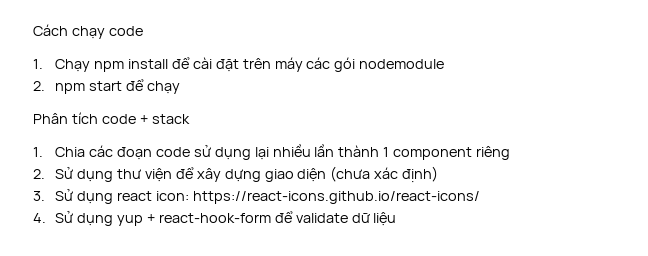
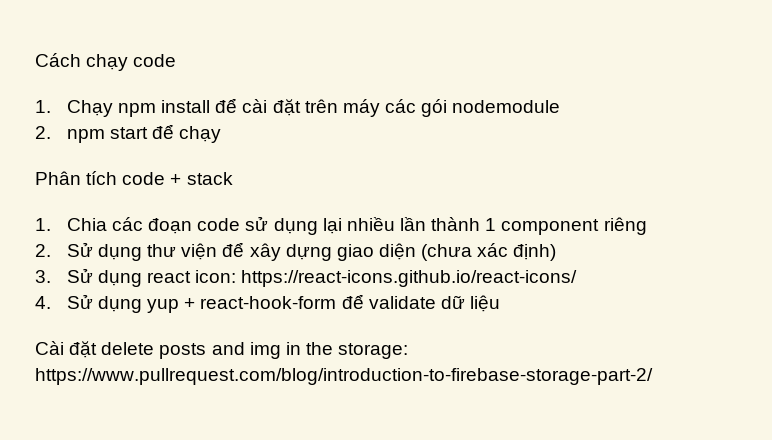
+ Cài đặt delete posts and img in the storage: https://www.pullrequest.com/blog/introduction-to-firebase-storage-part-2/

